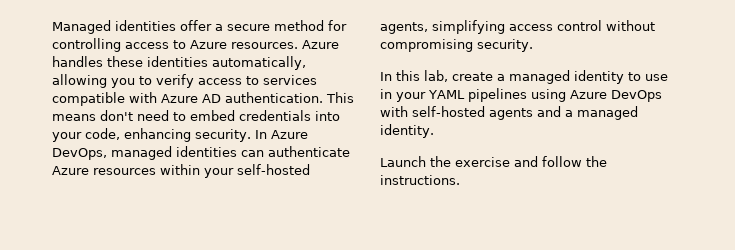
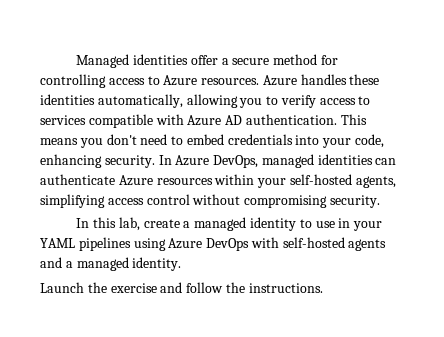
- This means don't need to embed credentials into your code, enhancing security.
+ This means you don't need to embed credentials into your code, enhancing security.

